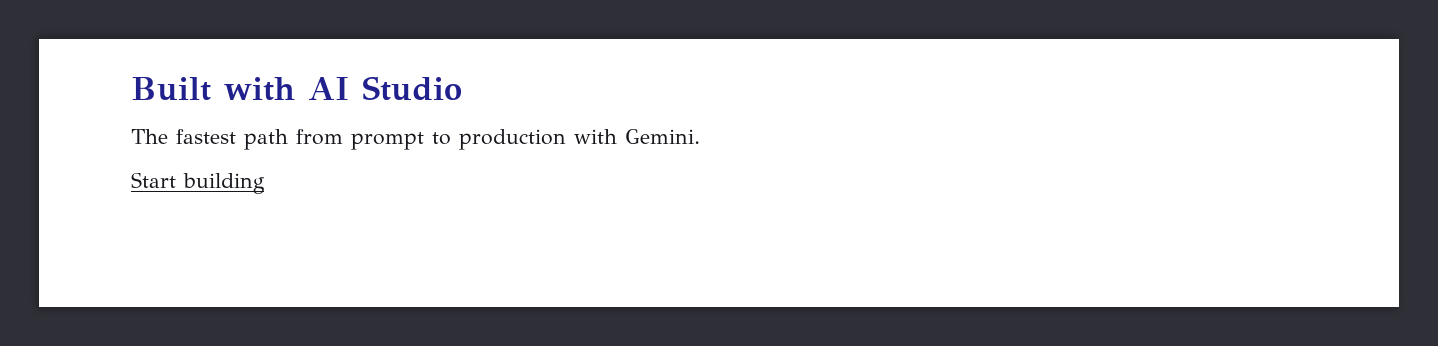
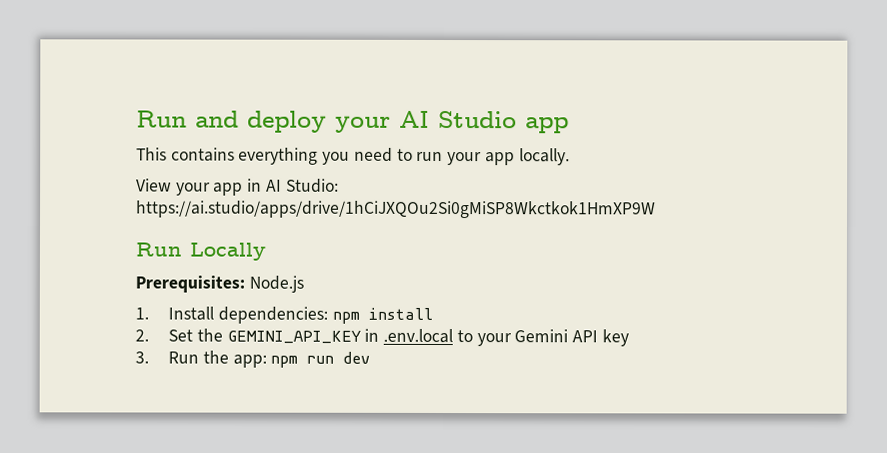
- Built with AI Studio
- The fastest path from prompt to production with Gemini.
- Start building
+ Run and deploy your AI Studio app
+ This contains everything you need to run your app locally.
+ View your app in AI Studio: https://ai.studio/apps/drive/1hCiJXQOu2Si0gMiSP8Wkctkok1HmXP9W
+ Run Locally
+ Prerequisites: Node.js
+ 1. Install dependencies: npm install
+ 2. Set the GEMINI_API_KEY in .env.local to your Gemini API key
+ 3. Run the app: npm run dev

